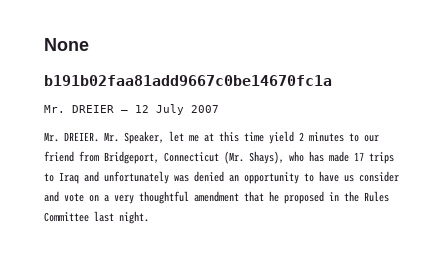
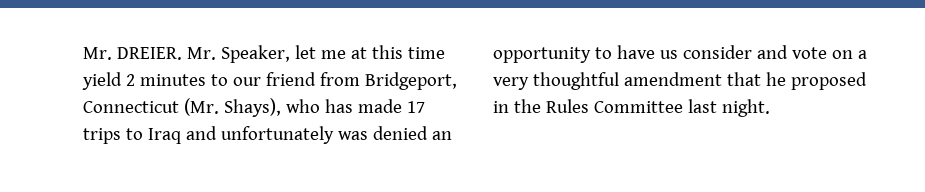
- None
- b191b02faa81add9667c0be14670fc1a
- Mr. DREIER — 12 July 2007

